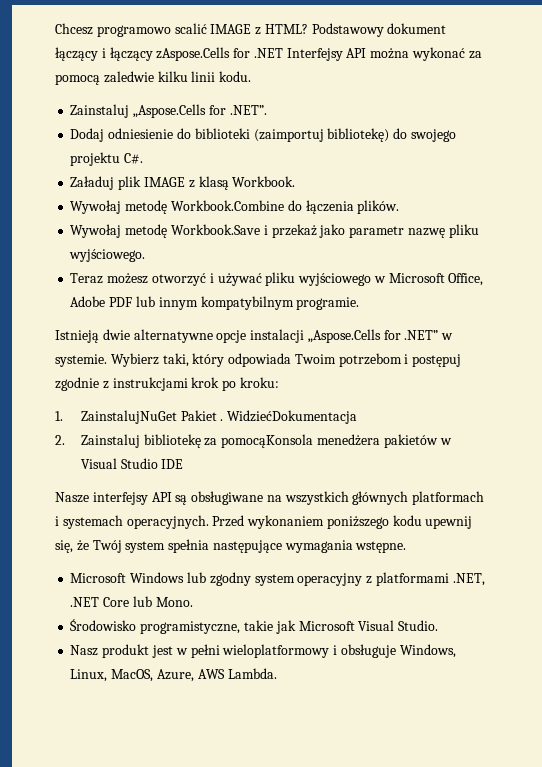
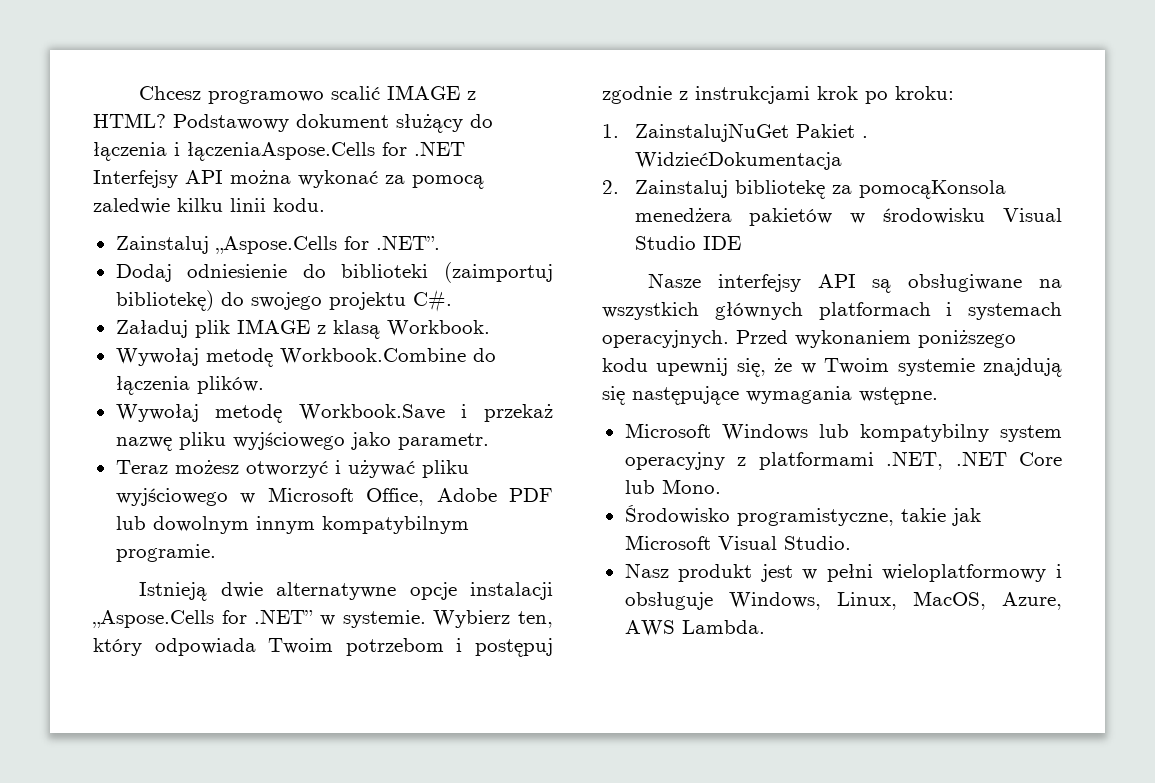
- Podstawowy dokument łączący i łączący zAspose.Cells for .NET Interfejsy API można wykonać za pomocą zaledwie kilku linii kodu.
+ Podstawowy dokument służący do łączenia i łączeniaAspose.Cells for .NET Interfejsy API można wykonać za pomocą zaledwie kilku linii kodu.
- Wywołaj metodę Workbook.Save i przekaż jako parametr nazwę pliku wyjściowego.
+ Wywołaj metodę Workbook.Save i przekaż nazwę pliku wyjściowego jako parametr.
- Teraz możesz otworzyć i używać pliku wyjściowego w Microsoft Office, Adobe PDF lub innym kompatybilnym programie.
+ Teraz możesz otworzyć i używać pliku wyjściowego w Microsoft Office, Adobe PDF lub dowolnym innym kompatybilnym programie.
- Wybierz taki, który odpowiada Twoim potrzebom i postępuj zgodnie z instrukcjami krok po kroku:
+ Wybierz ten, który odpowiada Twoim potrzebom i postępuj zgodnie z instrukcjami krok po kroku:
- 2. Zainstaluj bibliotekę za pomocąKonsola menedżera pakietów w Visual Studio IDE
+ 2. Zainstaluj bibliotekę za pomocąKonsola menedżera pakietów w środowisku Visual Studio IDE
- Przed wykonaniem poniższego kodu upewnij się, że Twój system spełnia następujące wymagania wstępne.
+ Przed wykonaniem poniższego kodu upewnij się, że w Twoim systemie znajdują się następujące wymagania wstępne.
- Microsoft Windows lub zgodny system operacyjny z platformami .NET, .NET Core lub Mono.
+ Microsoft Windows lub kompatybilny system operacyjny z platformami .NET, .NET Core lub Mono.

